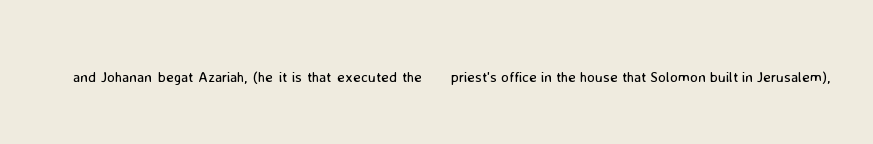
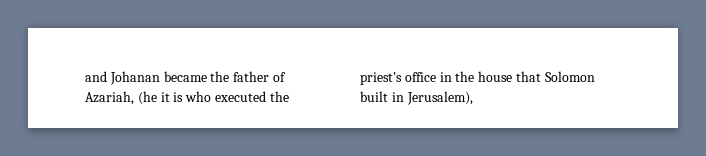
- and Johanan begat Azariah, (he it is that executed the priest's office in the house that Solomon built in Jerusalem),
+ and Johanan became the father of Azariah, (he it is who executed the priest's office in the house that Solomon built in Jerusalem),

